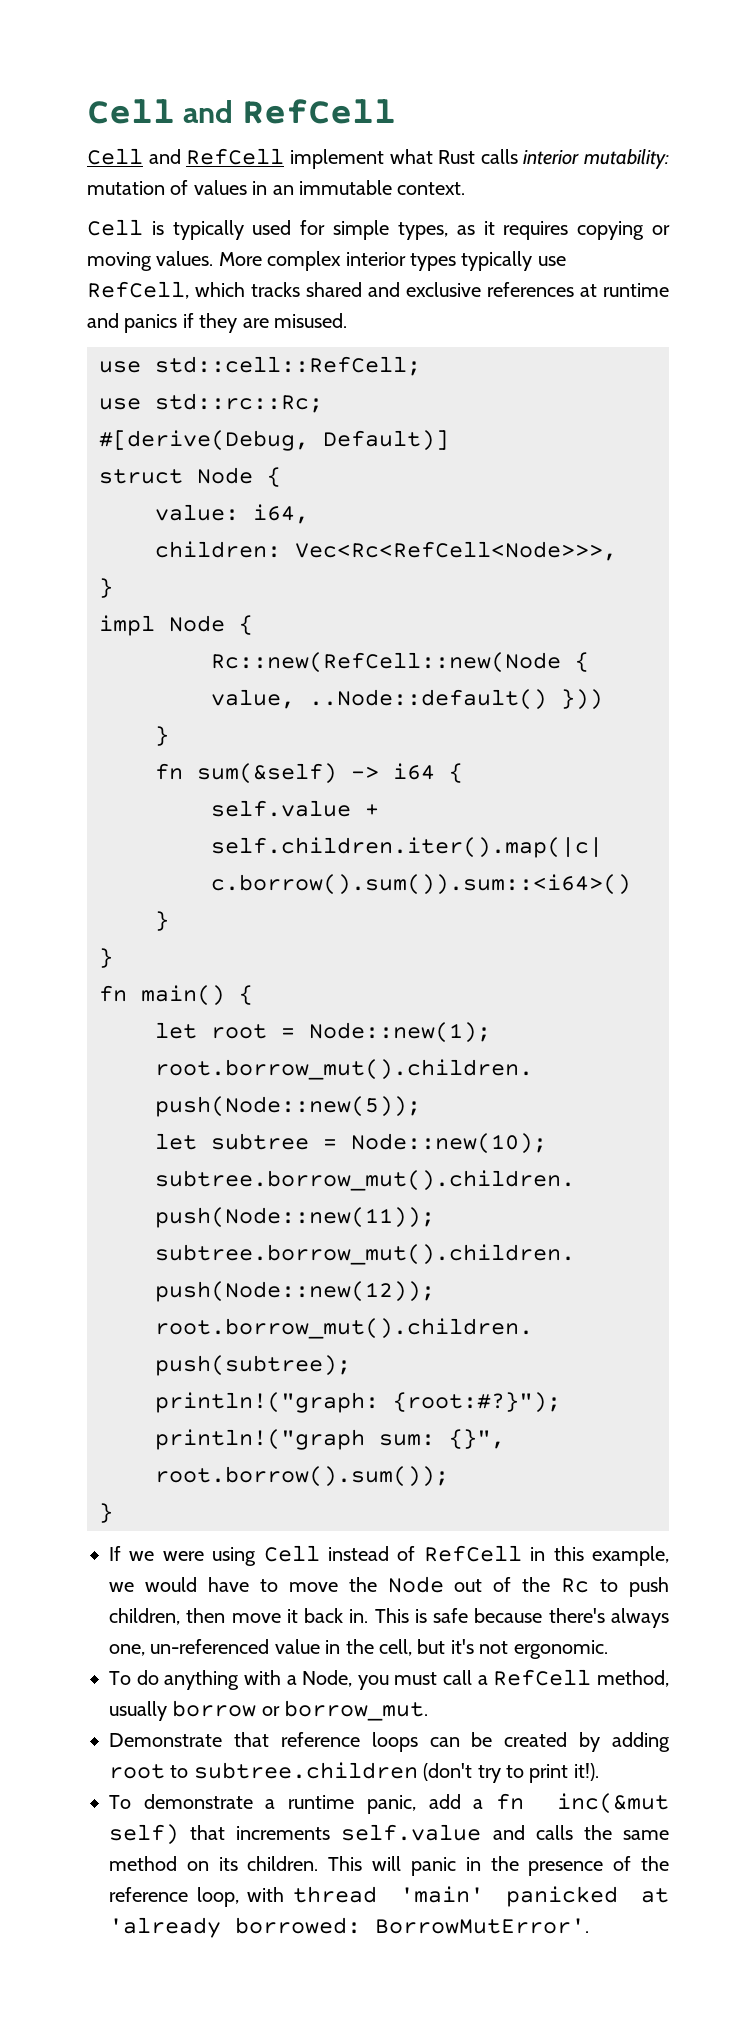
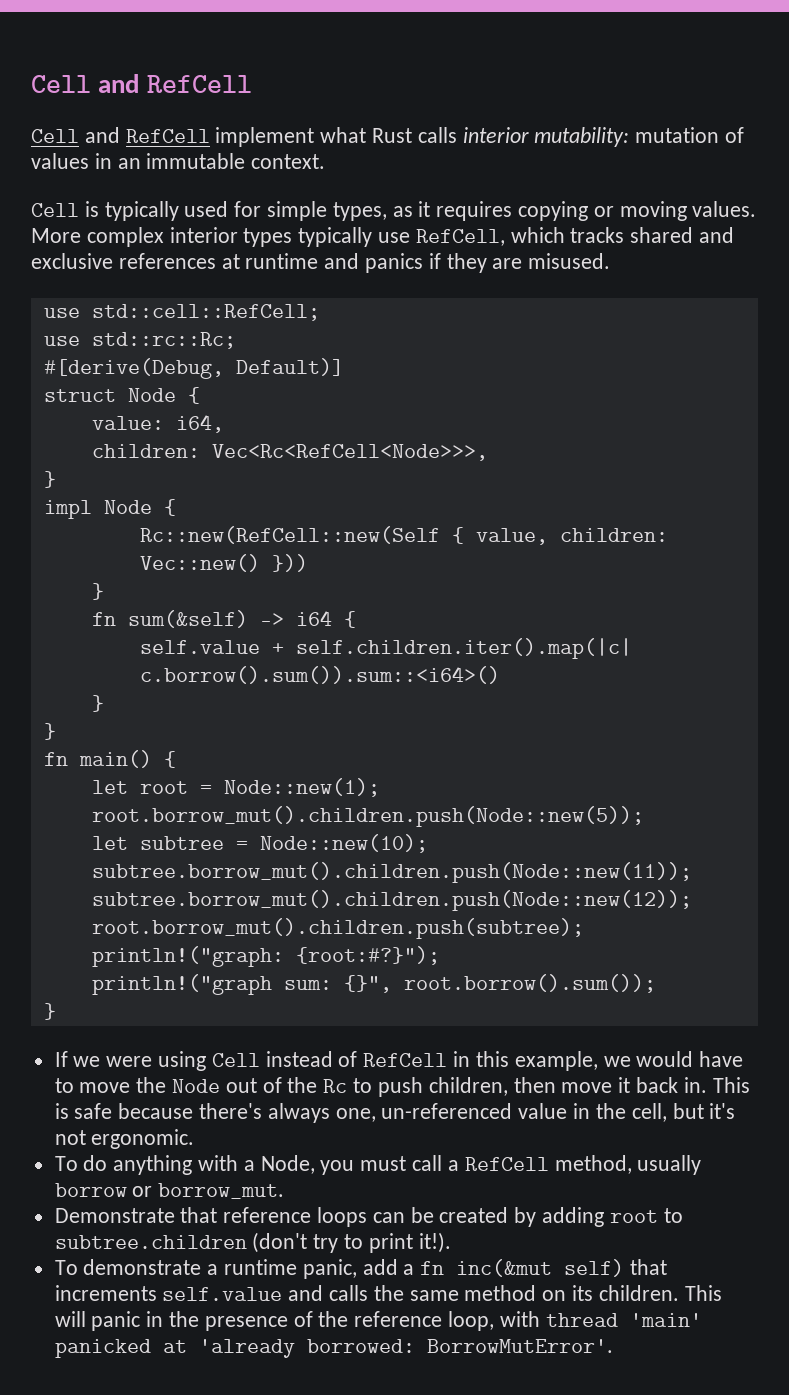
- Rc::new(RefCell::new(Node { value, ..Node::default() }))
+ Rc::new(RefCell::new(Self { value, children: Vec::new() }))

